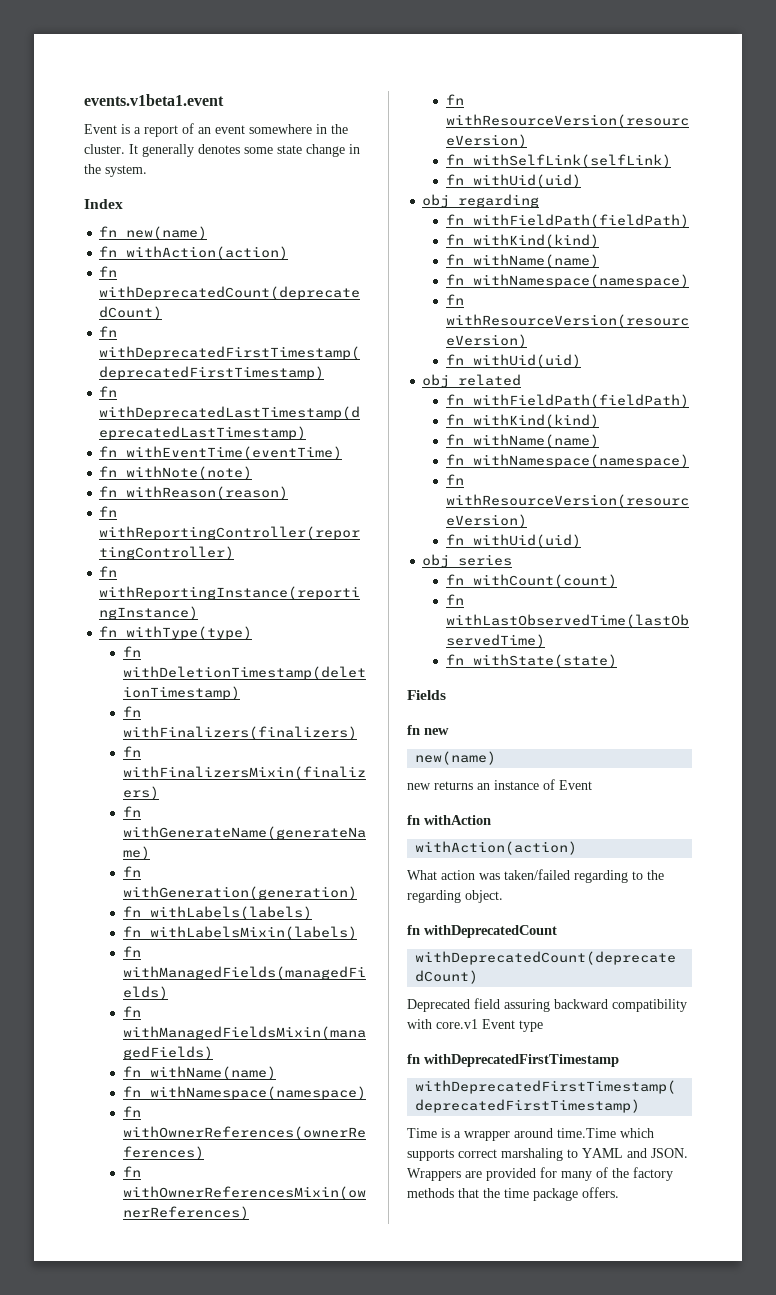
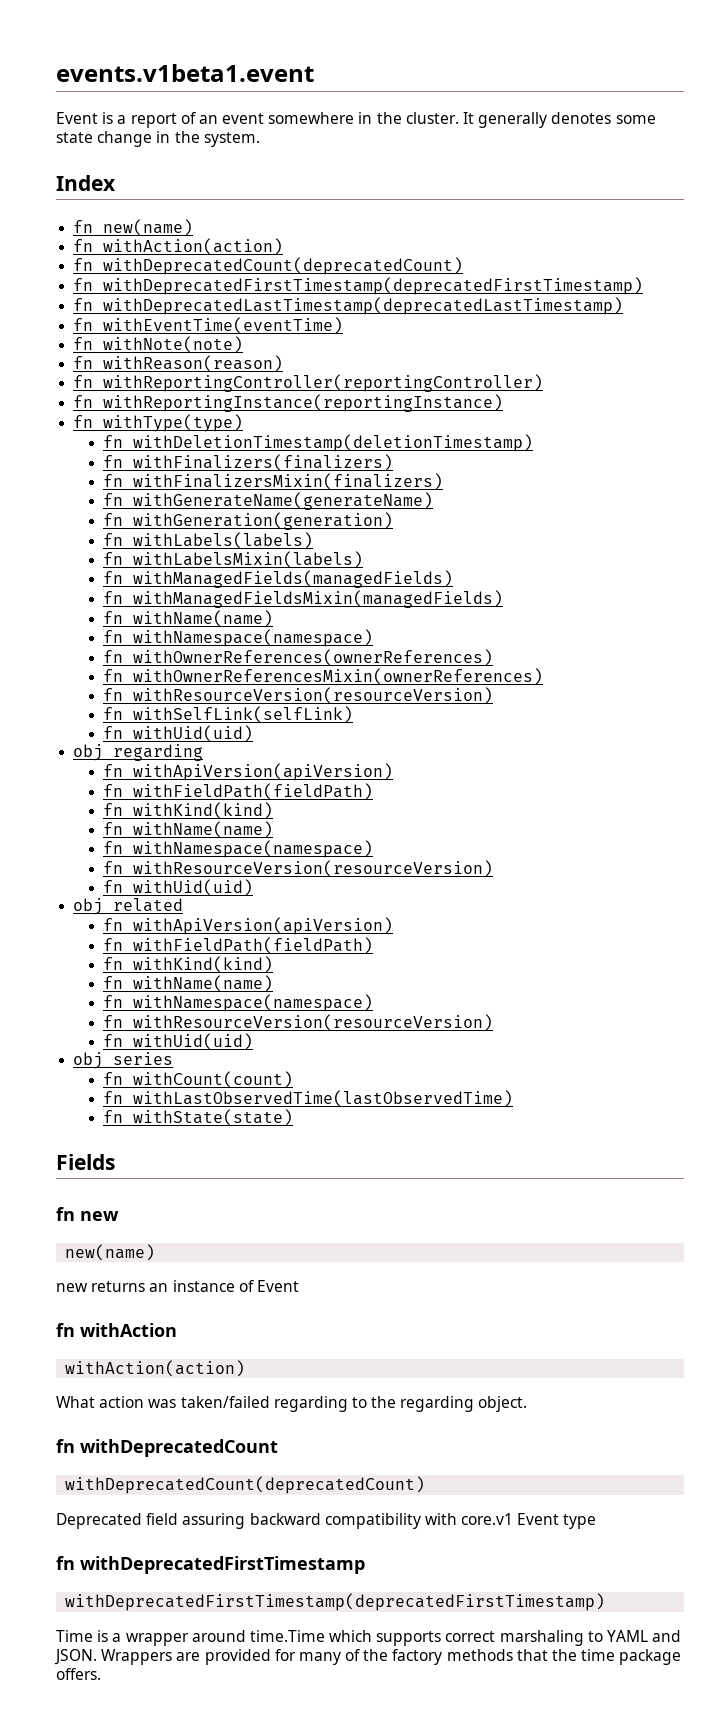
  obj regarding
+ fn withApiVersion(apiVersion)
  obj related
+ fn withApiVersion(apiVersion)

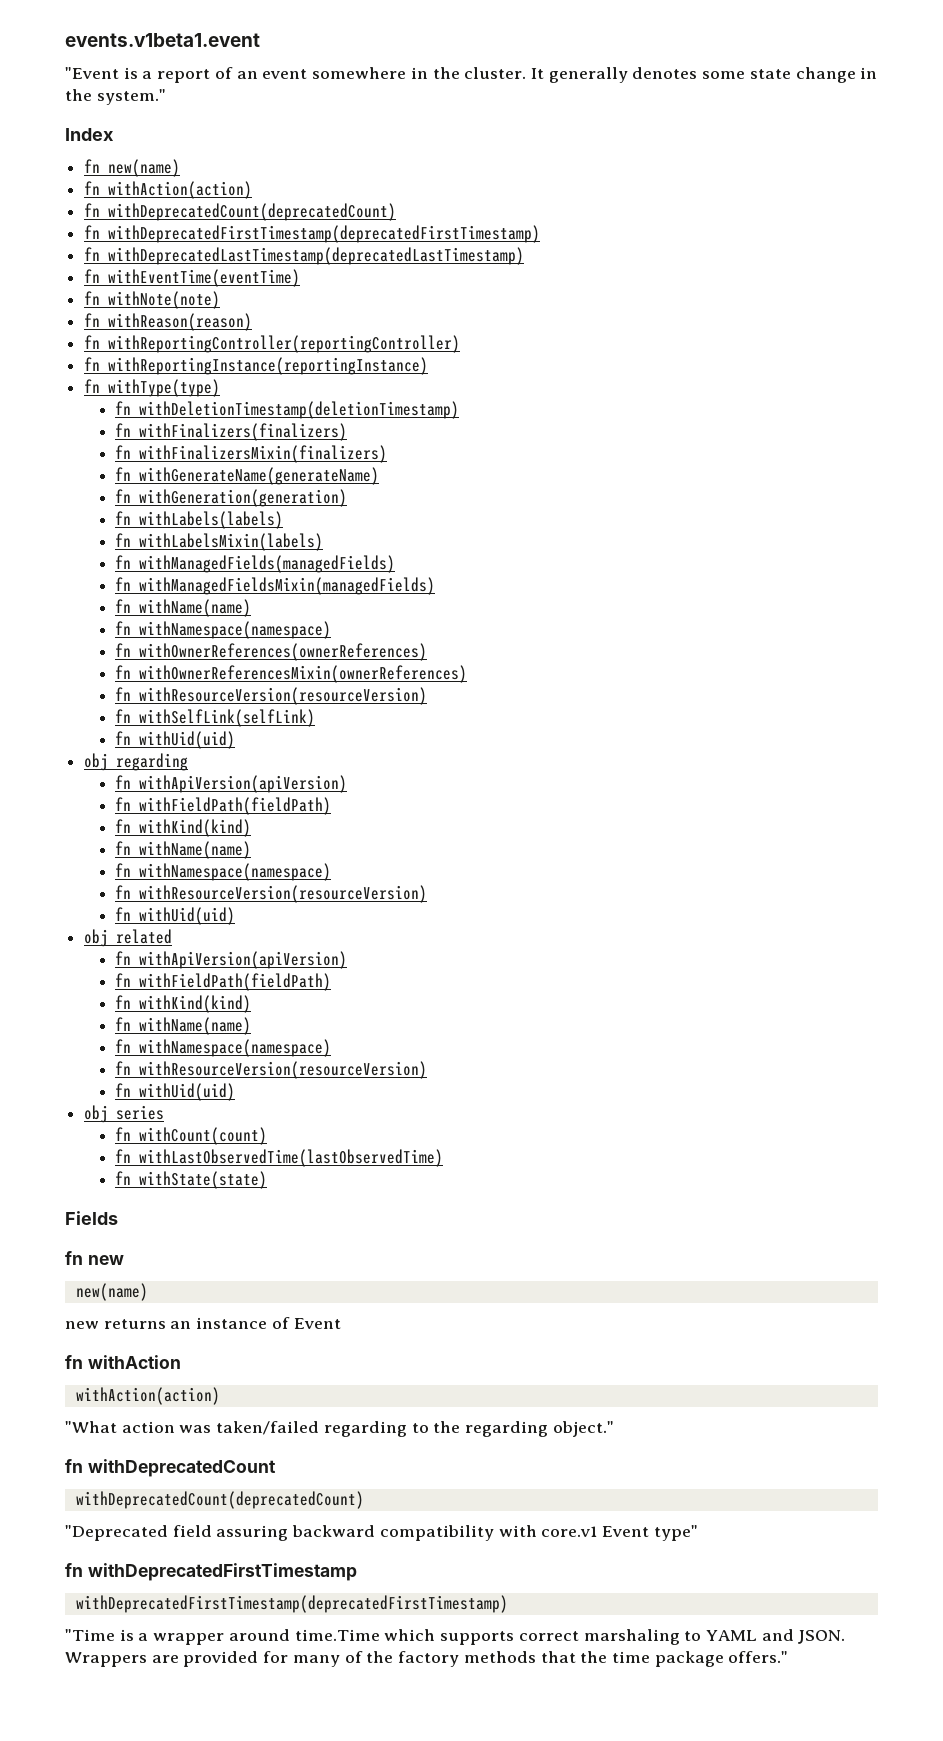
- Event is a report of an event somewhere in the cluster.
+ "Event is a report of an event somewhere in the cluster.
- It generally denotes some state change in the system.
+ It generally denotes some state change in the system."
- What action was taken/failed regarding to the regarding object.
+ "What action was taken/failed regarding to the regarding object."
- Deprecated field assuring backward compatibility with core.v1 Event type
+ "Deprecated field assuring backward compatibility with core.v1 Event type"
- Time is a wrapper around time.Time which supports correct marshaling to YAML and JSON.
+ "Time is a wrapper around time.Time which supports correct marshaling to YAML and JSON.
- Wrappers are provided for many of the factory methods that the time package offers.
+ Wrappers are provided for many of the factory methods that the time package offers."

